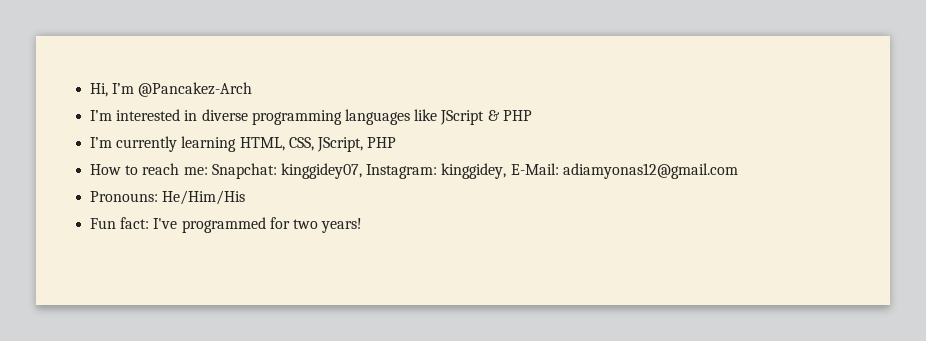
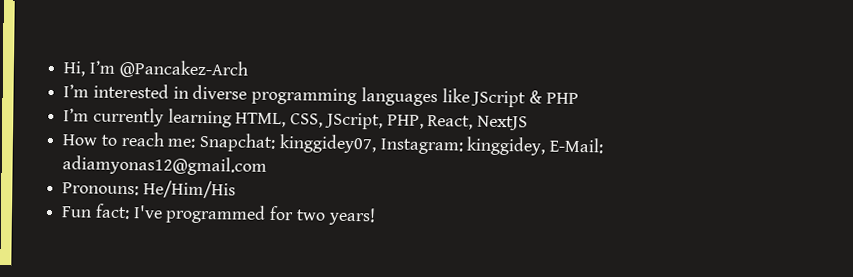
- I’m currently learning HTML, CSS, JScript, PHP
+ I’m currently learning HTML, CSS, JScript, PHP, React, NextJS

